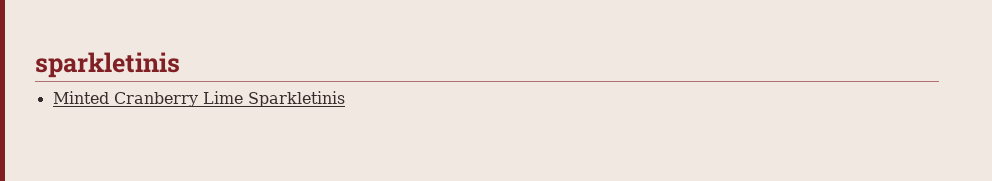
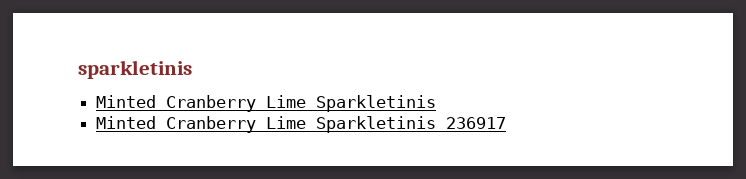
+ Minted Cranberry Lime Sparkletinis 236917

